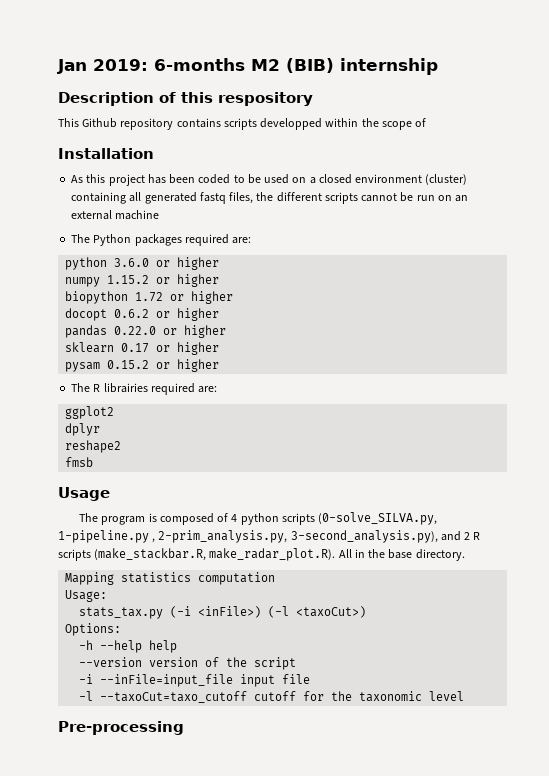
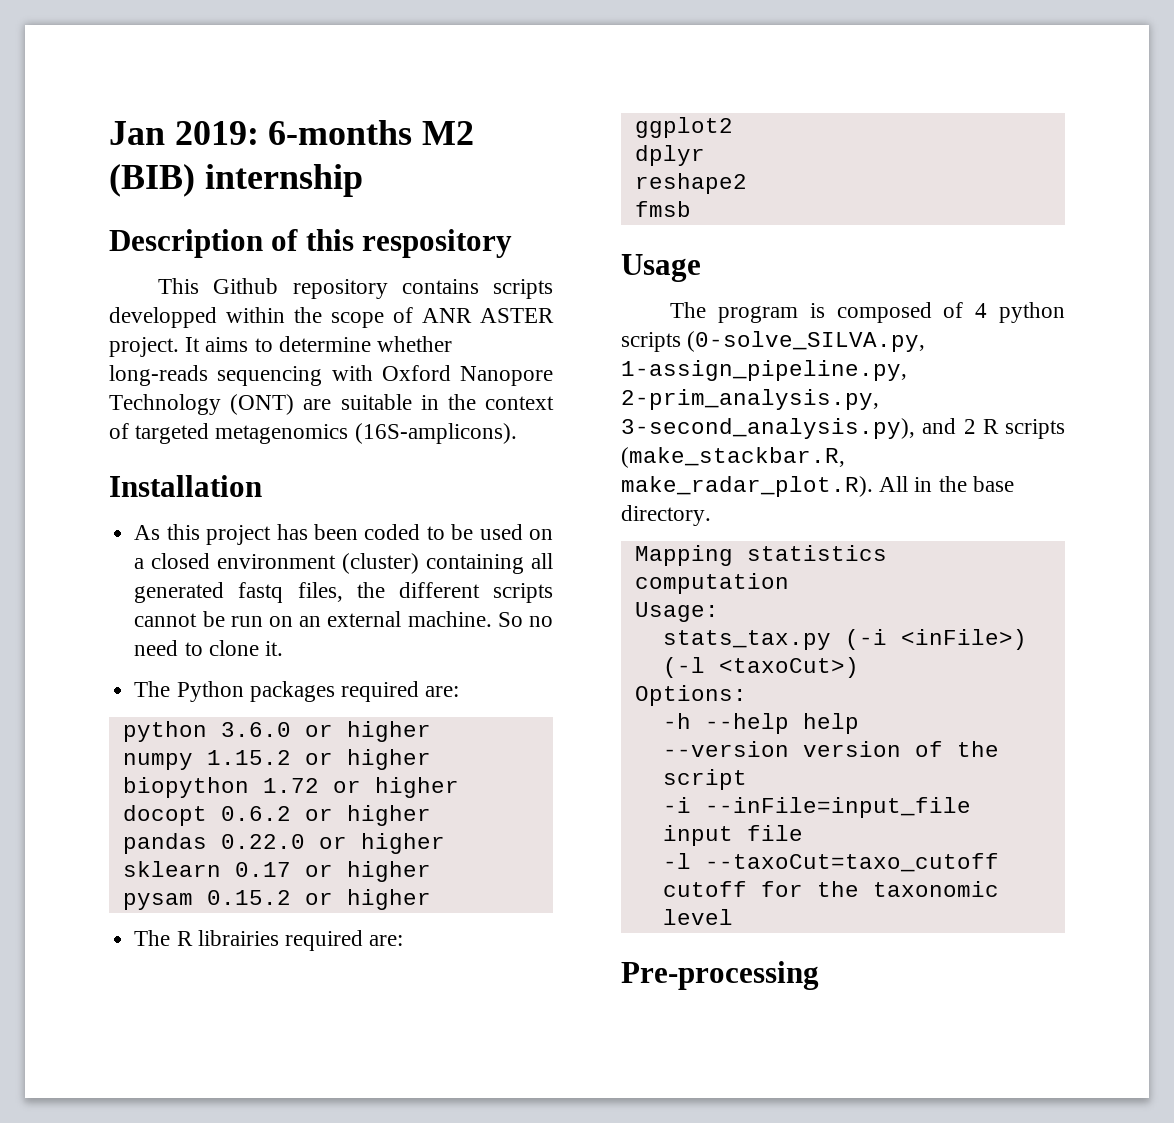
- This Github repository contains scripts developped within the scope of
+ This Github repository contains scripts developped within the scope of ANR ASTER project. It aims to determine whether long-reads sequencing with Oxford Nanopore Technology (ONT) are suitable in the context of targeted metagenomics (16S-amplicons).
- As this project has been coded to be used on a closed environment (cluster) containing all generated fastq files, the different scripts cannot be run on an external machine
+ As this project has been coded to be used on a closed environment (cluster) containing all generated fastq files, the different scripts cannot be run on an external machine. So no need to clone it.
- The program is composed of 4 python scripts (0-solve_SILVA.py, 1-pipeline.py , 2-prim_analysis.py, 3-second_analysis.py), and 2 R scripts (make_stackbar.R, make_radar_plot.R). All in the base directory.
+ The program is composed of 4 python scripts (0-solve_SILVA.py, 1-assign_pipeline.py, 2-prim_analysis.py, 3-second_analysis.py), and 2 R scripts (make_stackbar.R, make_radar_plot.R). All in the base directory.

